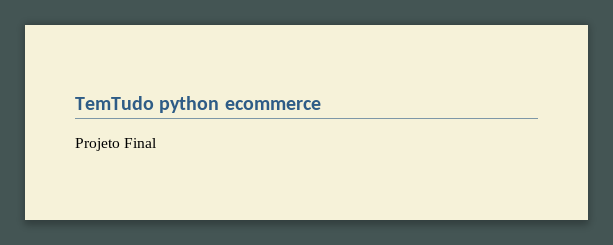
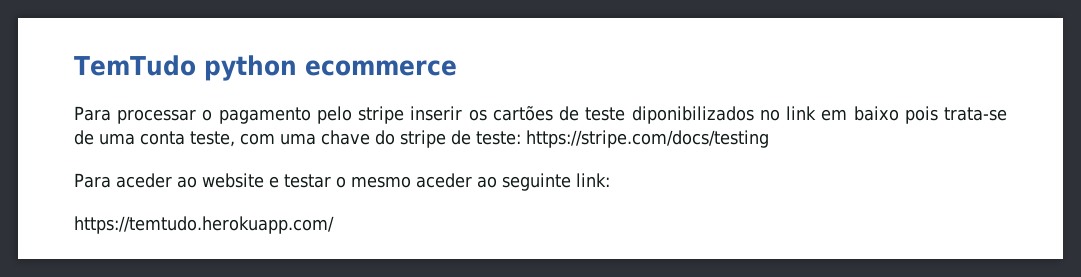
- Projeto Final
+ Para processar o pagamento pelo stripe inserir os cartões de teste diponibilizados no link em baixo pois trata-se de uma conta teste, com uma chave do stripe de teste: https://stripe.com/docs/testing
+ Para aceder ao website e testar o mesmo aceder ao seguinte link:
+ https://temtudo.herokuapp.com/

